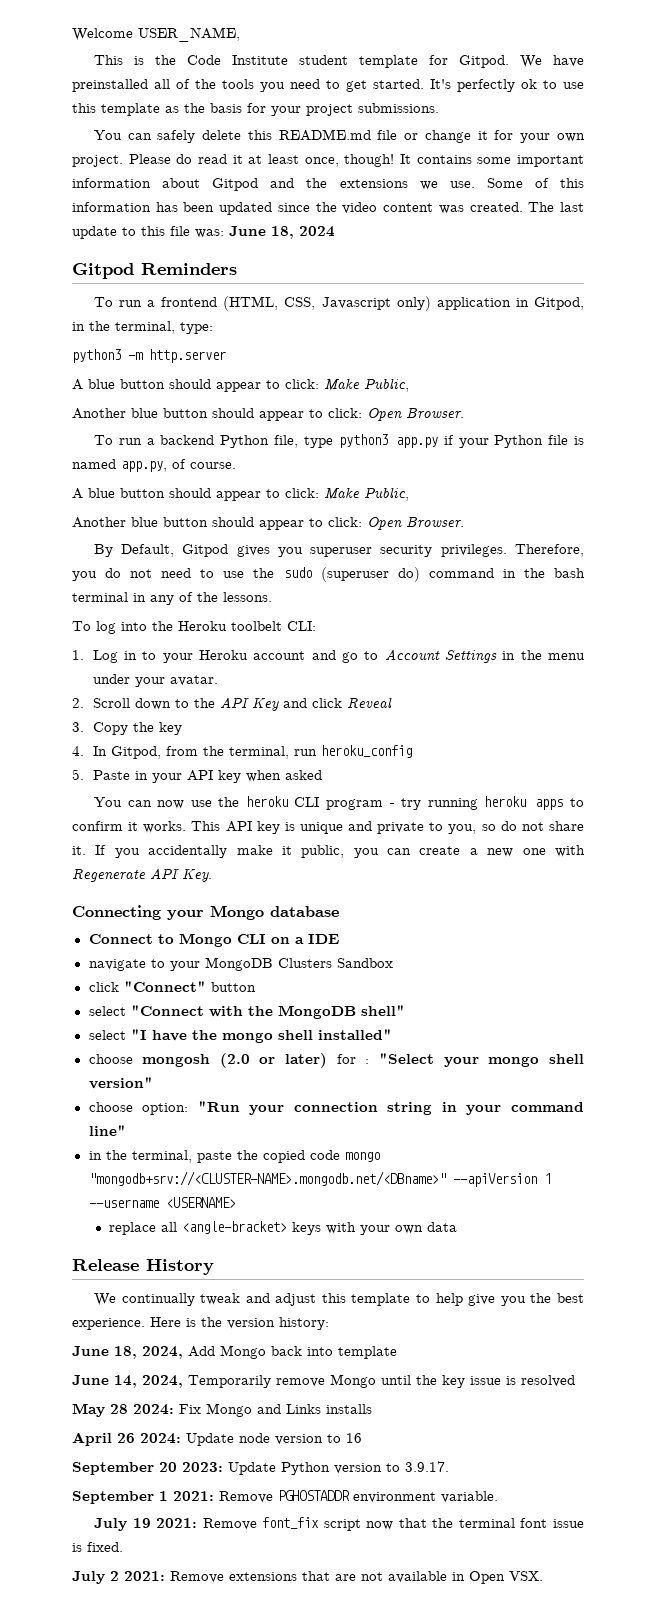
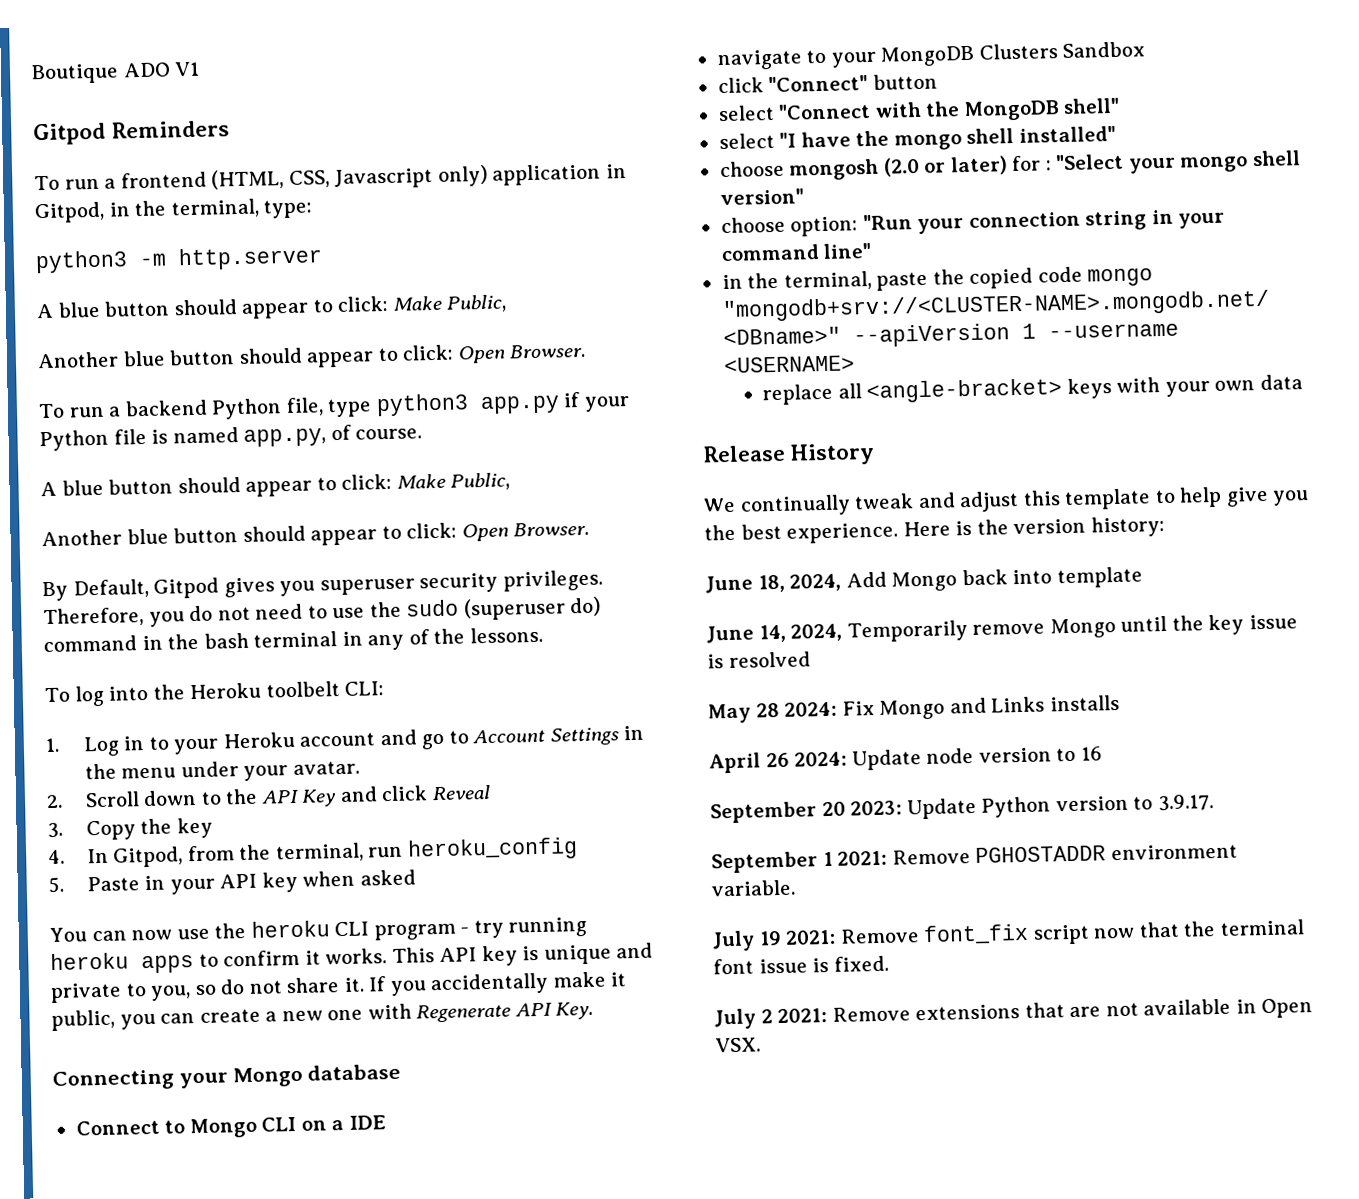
- Welcome USER_NAME,
- This is the Code Institute student template for Gitpod. We have preinstalled all of the tools you need to get started. It's perfectly ok to use this template as the basis for your project submissions.
- You can safely delete this README.md file or change it for your own project. Please do read it at least once, though! It contains some important information about Gitpod and the extensions we use. Some of this information has been updated since the video content was created. The last update to this file was: June 18, 2024
+ Boutique ADO V1

